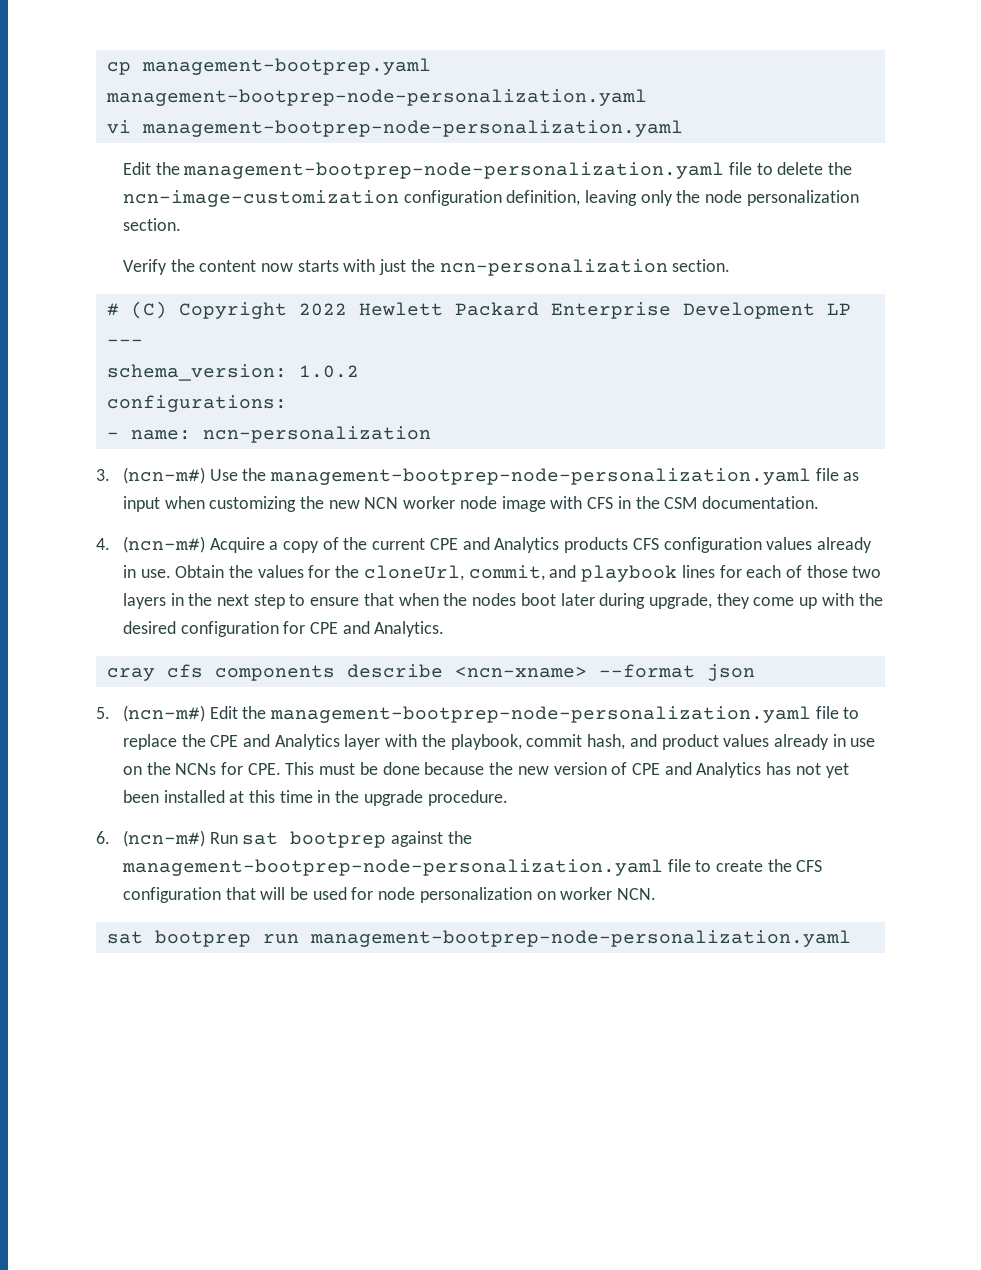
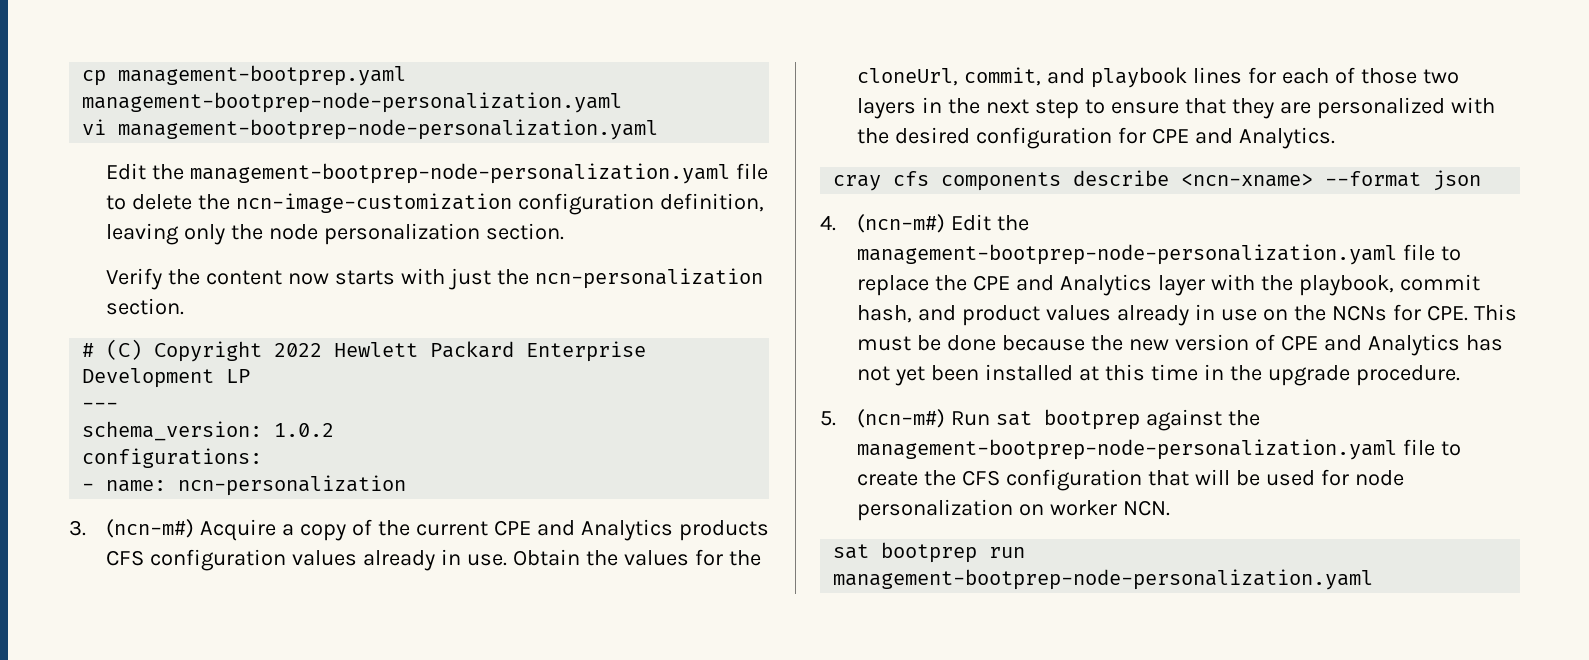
- 3. (ncn-m#) Use the management-bootprep-node-personalization.yaml file as input when customizing the new NCN worker node image with CFS in the CSM documentation.
- 4. (ncn-m#) Acquire a copy of the current CPE and Analytics products CFS configuration values already in use.
+ 3. (ncn-m#) Acquire a copy of the current CPE and Analytics products CFS configuration values already in use.
- Obtain the values for the cloneUrl, commit, and playbook lines for each of those two layers in the next step to ensure that when the nodes boot later during upgrade, they come up with the desired configuration for CPE and Analytics.
+ Obtain the values for the cloneUrl, commit, and playbook lines for each of those two layers in the next step to ensure that they are personalized with the desired configuration for CPE and Analytics.
- 5. (ncn-m#) Edit the management-bootprep-node-personalization.yaml file to replace the CPE and Analytics layer with the playbook, commit hash, and product values already in use on the NCNs for CPE. This must be done because the new version of CPE and Analytics has not yet been installed at this time in the upgrade procedure.
+ 4. (ncn-m#) Edit the management-bootprep-node-personalization.yaml file to replace the CPE and Analytics layer with the playbook, commit hash, and product values already in use on the NCNs for CPE. This must be done because the new version of CPE and Analytics has not yet been installed at this time in the upgrade procedure.
- 6. (ncn-m#) Run sat bootprep against the management-bootprep-node-personalization.yaml file to create the CFS configuration that will be used for node personalization on worker NCN.
+ 5. (ncn-m#) Run sat bootprep against the management-bootprep-node-personalization.yaml file to create the CFS configuration that will be used for node personalization on worker NCN.

